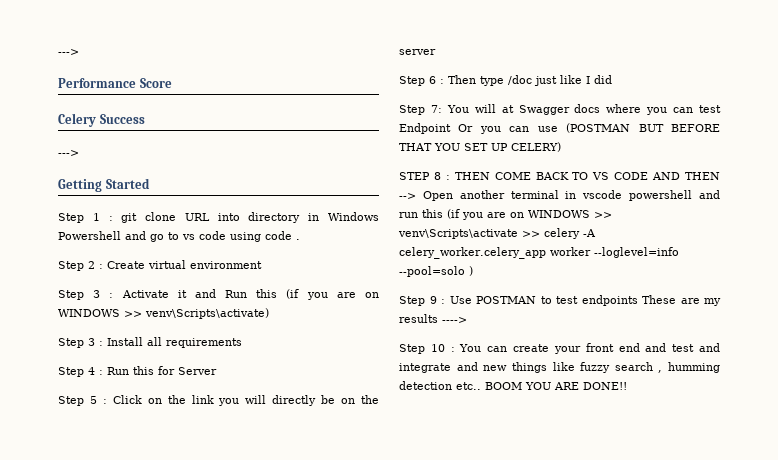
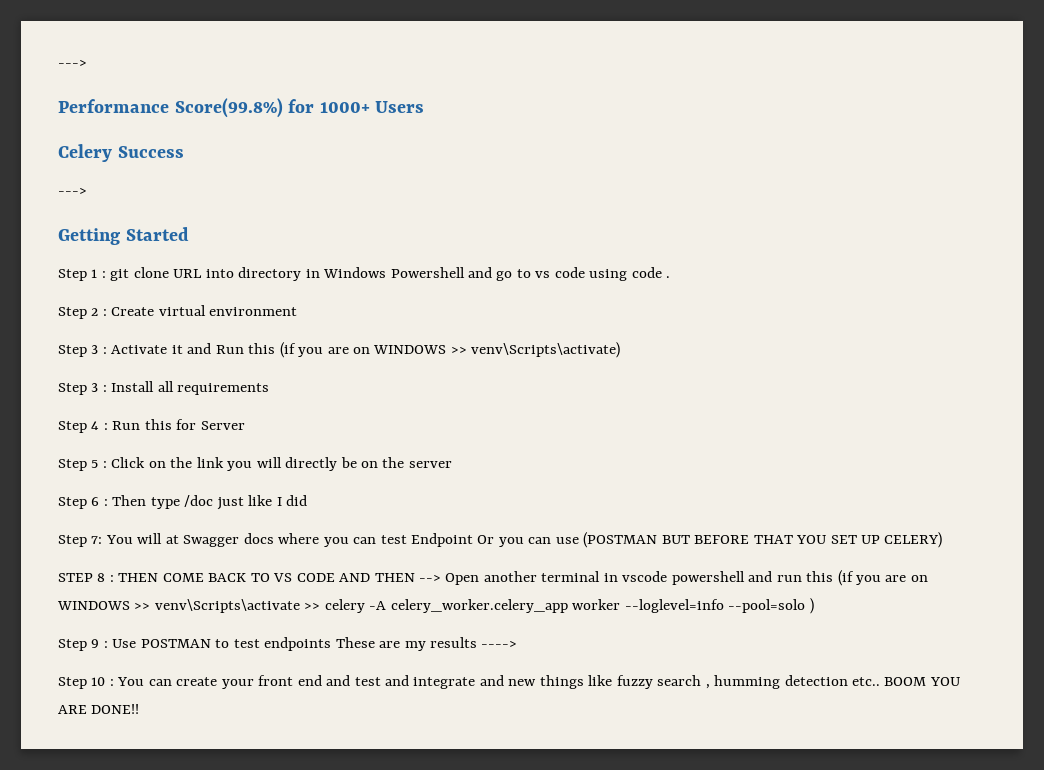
- Performance Score
+ Performance Score(99.8%) for 1000+ Users

